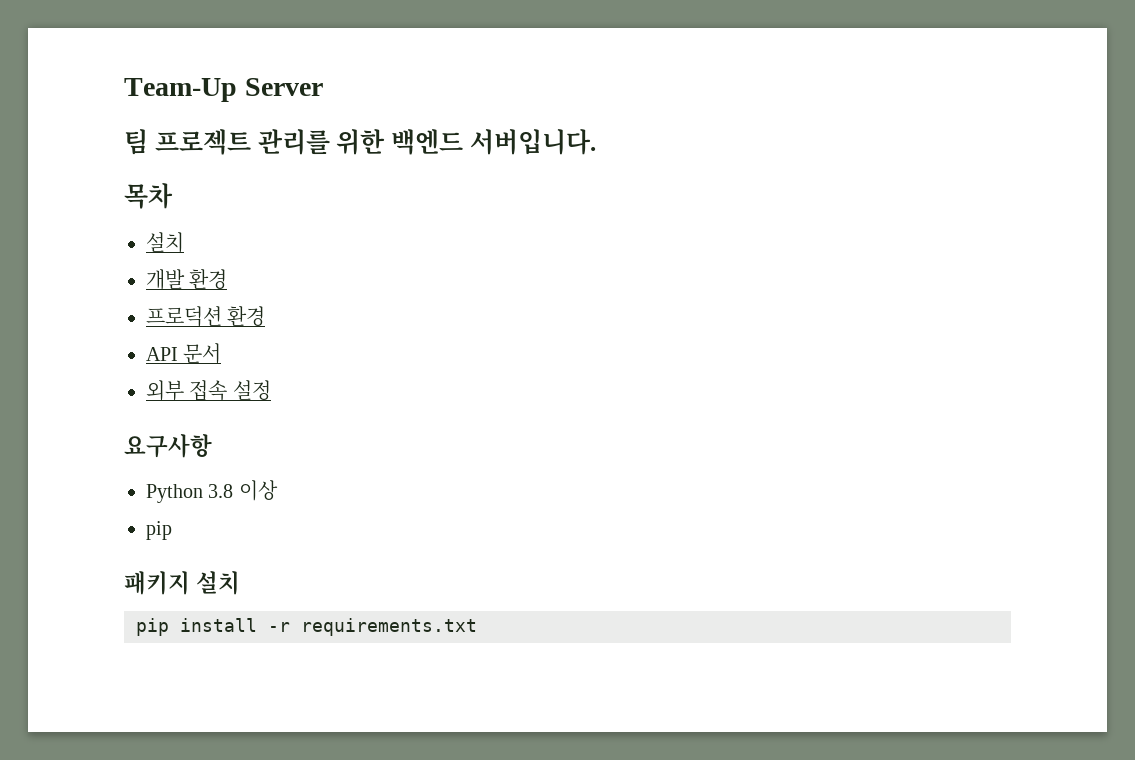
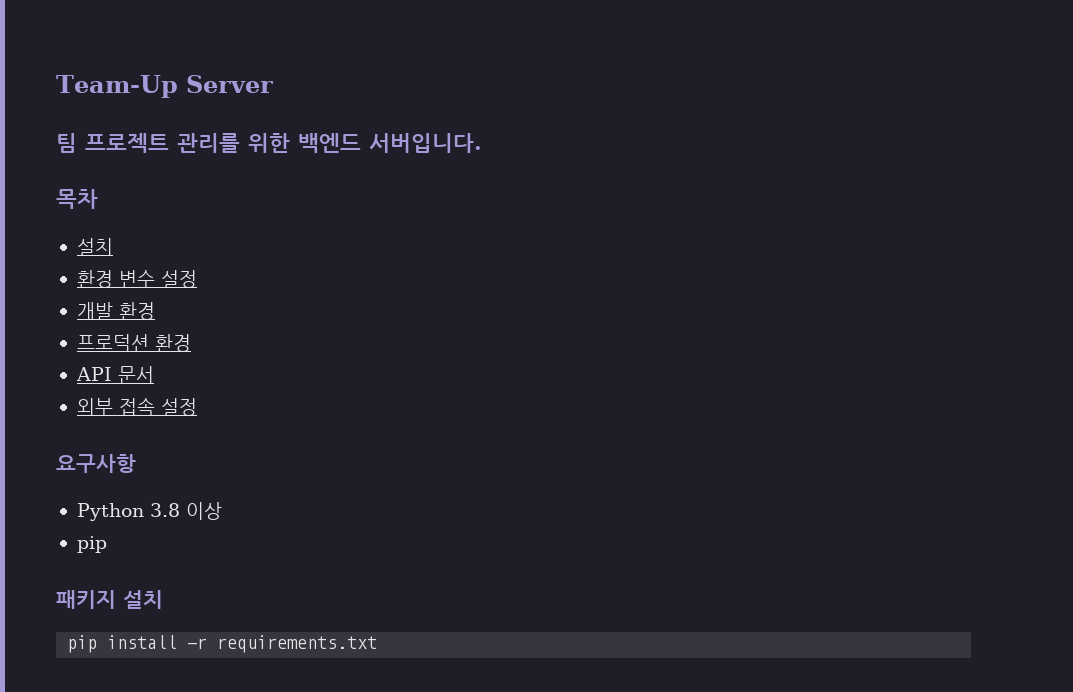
+ 환경 변수 설정

